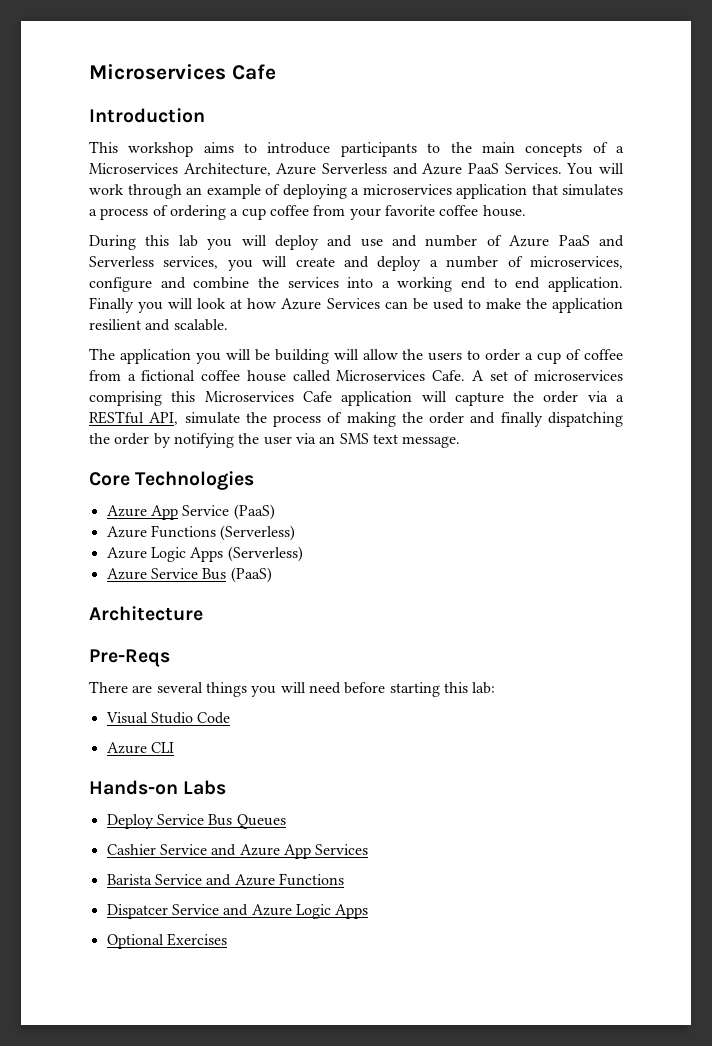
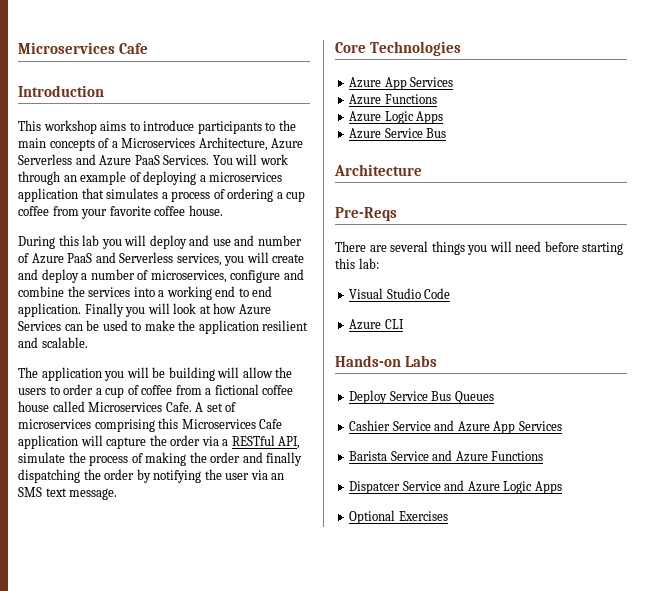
  Core Technologies
- Azure App Service (PaaS)
- Azure Functions (Serverless)
- Azure Logic Apps (Serverless)
+ Azure App Services
+ Azure Functions
+ Azure Logic Apps
- Azure Service Bus (PaaS)
+ Azure Service Bus

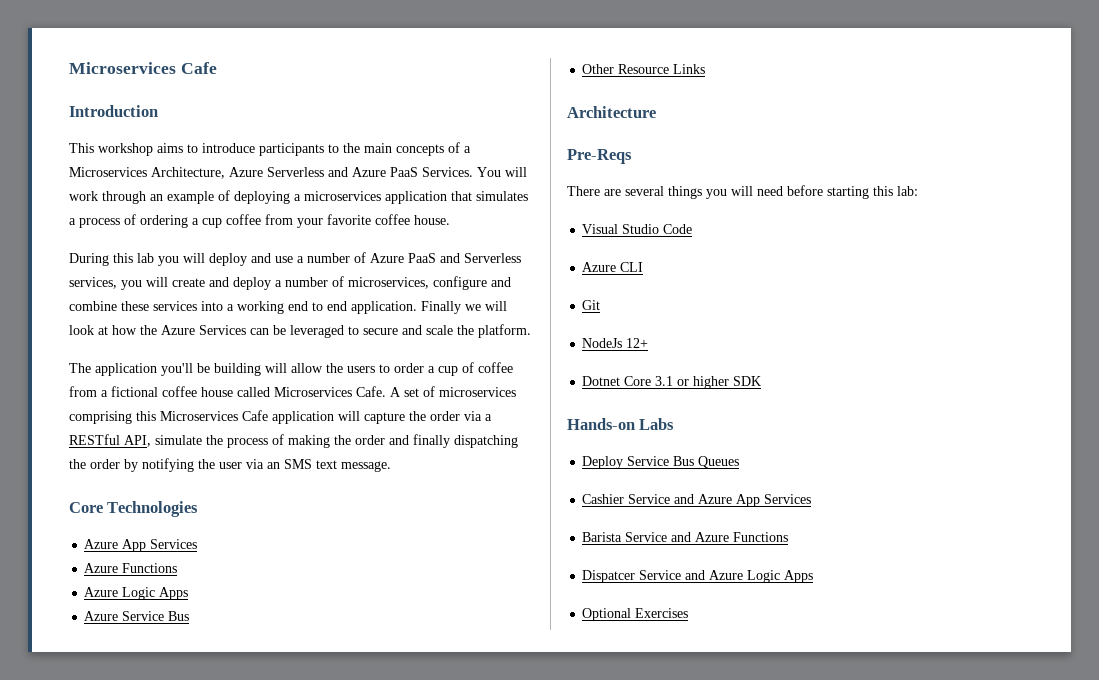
- During this lab you will deploy and use and number of Azure PaaS and Serverless services, you will create and deploy a number of microservices, configure and combine the services into a working end to end application.
+ During this lab you will deploy and use a number of Azure PaaS and Serverless services, you will create and deploy a number of microservices, configure and combine these services into a working end to end application.
- Finally you will look at how Azure Services can be used to make the application resilient and scalable.
+ Finally we will look at how the Azure Services can be leveraged to secure and scale the platform.
- The application you will be building will allow the users to order a cup of coffee from a fictional coffee house called Microservices Cafe.
+ The application you'll be building will allow the users to order a cup of coffee from a fictional coffee house called Microservices Cafe.
+ Other Resource Links
+ Git
+ NodeJs 12+
+ Dotnet Core 3.1 or higher SDK

